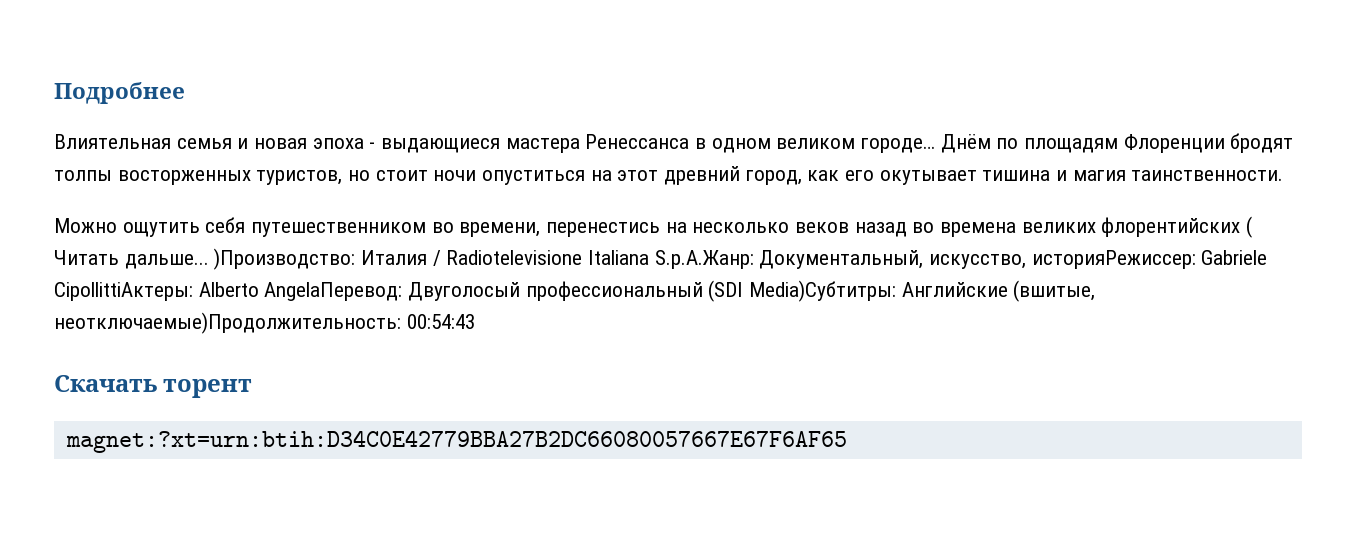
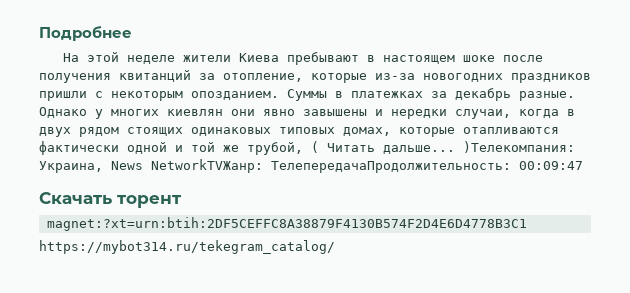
- Влиятельная семья и новая эпоха - выдающиеся мастера Ренессанса в одном великом городе… Днём по площадям Флоренции бродят толпы восторженных туристов, но стоит ночи опуститься на этот древний город, как его окутывает тишина и магия таинственности.
- Можно ощутить себя путешественником во времени, перенестись на несколько веков назад во времена великих флорентийских ( Читать дальше... )Производство: Италия / Radiotelevisione Italiana S.p.A.Жанр: Документальный, искусство, историяРежиссер: Gabriele CipollittiАктеры: Alberto AngelaПеревод: Двуголосый профессиональный (SDI Media)Субтитры: Английские (вшитые, неотключаемые)Продолжительность: 00:54:43
+ На этой неделе жители Киева пребывают в настоящем шоке после получения квитанций за отопление, которые из-за новогодних праздников пришли с некоторым опозданием. Суммы в платежках за декабрь разные. Однако у многих киевлян они явно завышены и нередки случаи, когда в двух рядом стоящих одинаковых типовых домах, которые отапливаются фактически одной и той же трубой, ( Читать дальше... )Телекомпания: Украина, News NetworkTVЖанр: ТелепередачаПродолжительность: 00:09:47
- magnet:?xt=urn:btih:D34C0E42779BBA27B2DC66080057667E67F6AF65
+ magnet:?xt=urn:btih:2DF5CEFFC8A38879F4130B574F2D4E6D4778B3C1
+ https://mybot314.ru/tekegram_catalog/

